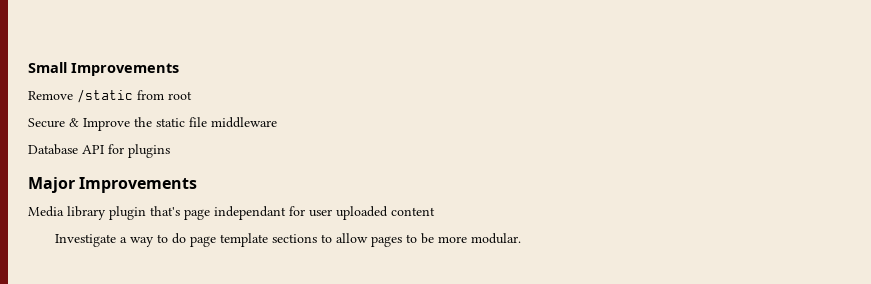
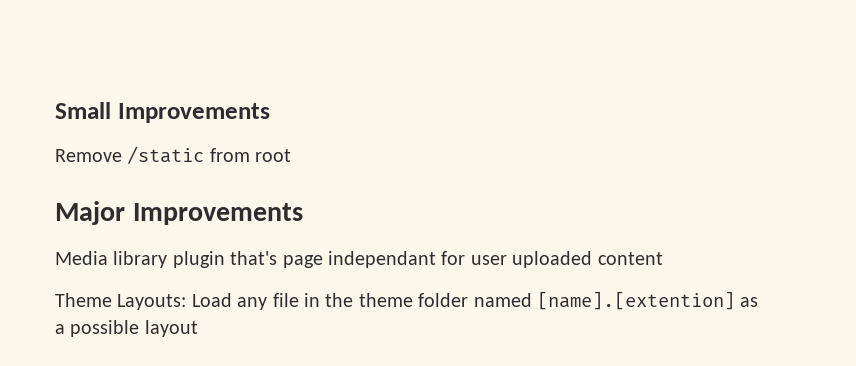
- Secure & Improve the static file middleware
- Database API for plugins
- Investigate a way to do page template sections to allow pages to be more modular.
+ Theme Layouts: Load any file in the theme folder named [name].[extention] as a possible layout

